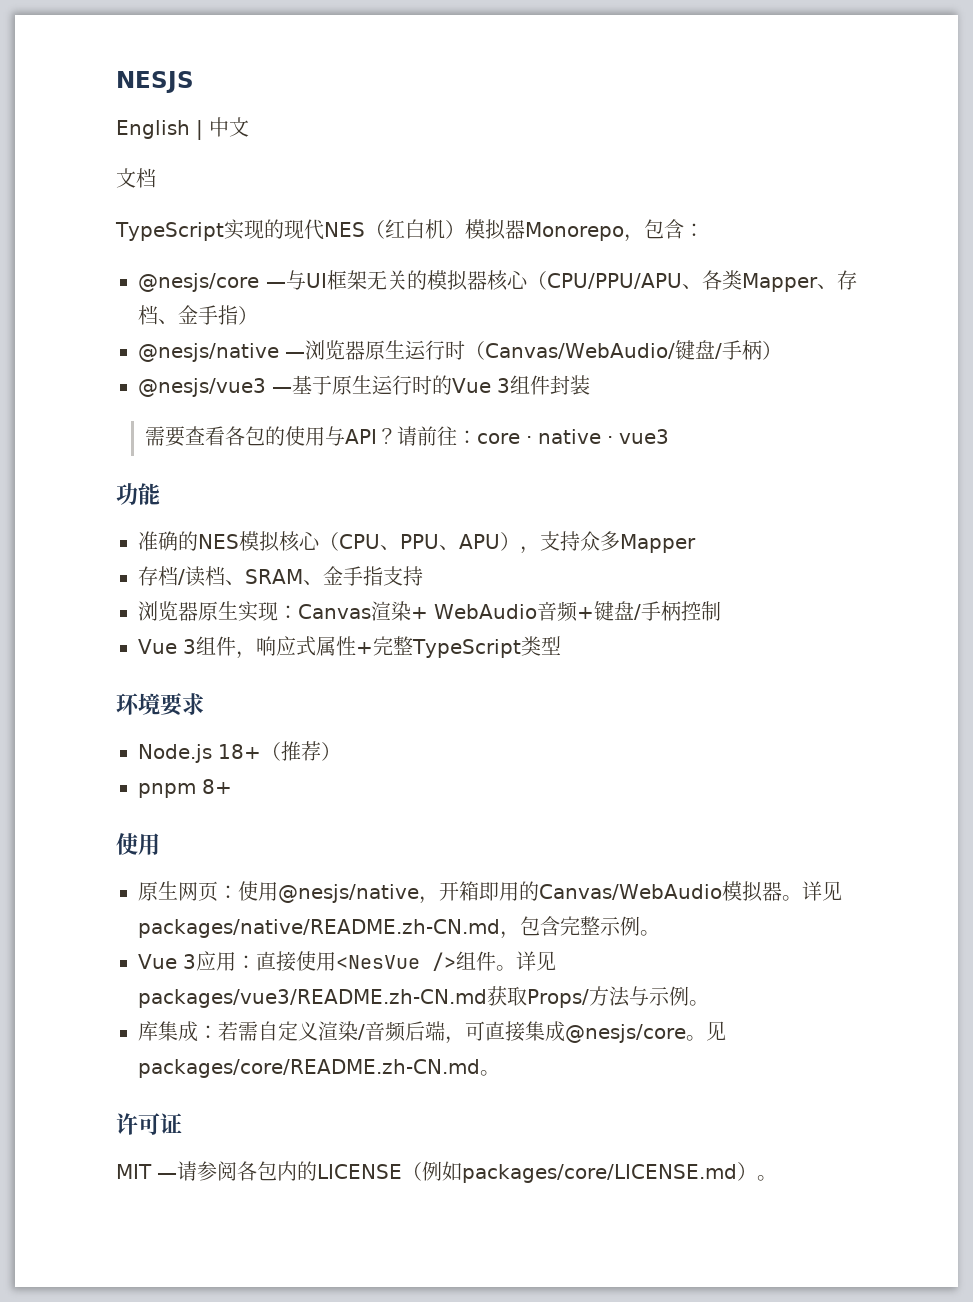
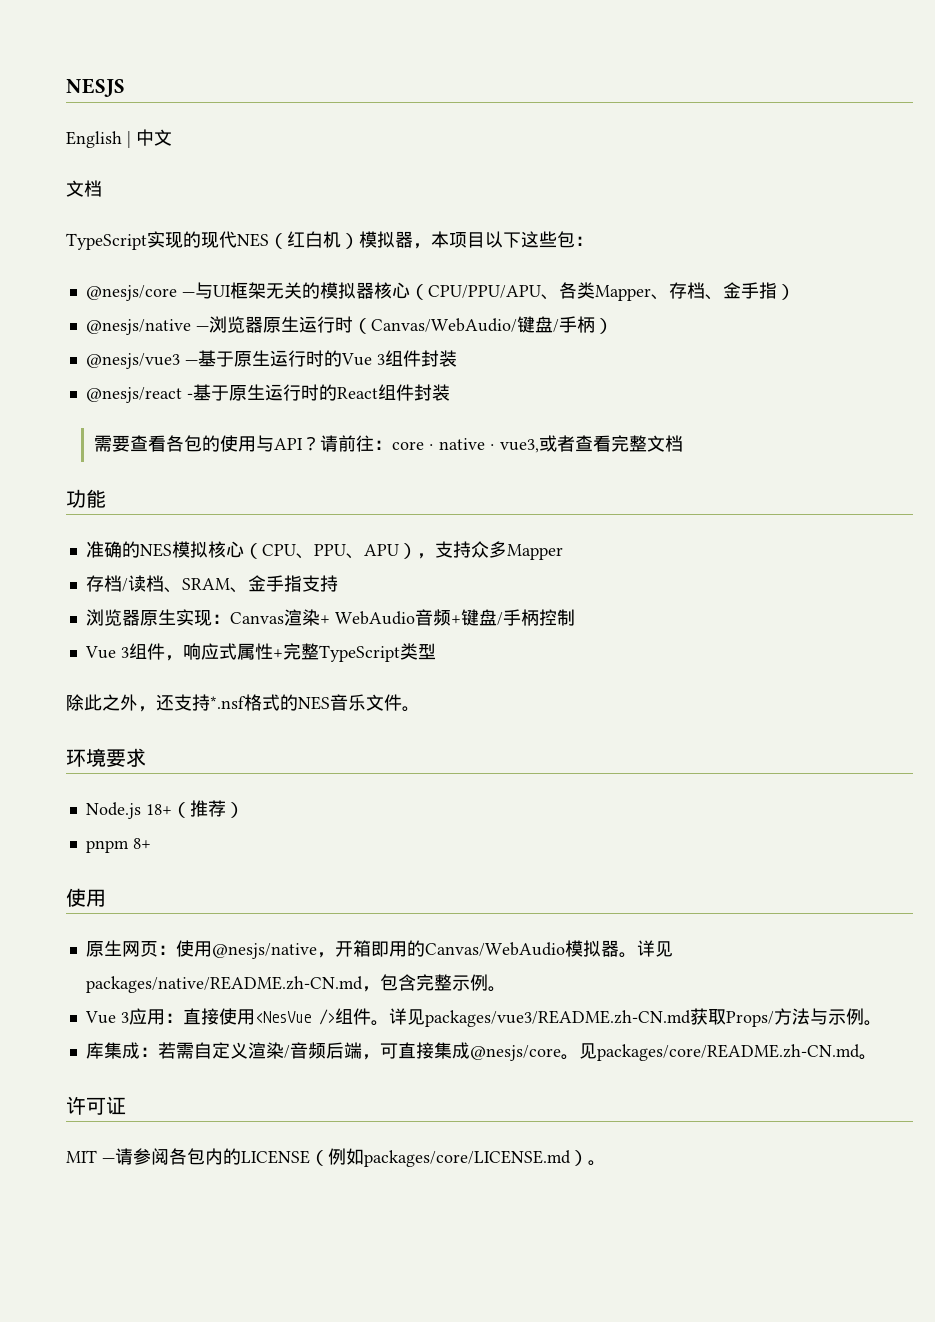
- TypeScript实现的现代NES（红白机）模拟器Monorepo，包含：
+ TypeScript实现的现代NES（红白机）模拟器，本项目以下这些包：
+ @nesjs/react -基于原生运行时的React组件封装
- 请前往：core · native · vue3
+ 请前往：core · native · vue3,或者查看完整文档
+ 除此之外，还支持*.nsf格式的NES音乐文件。

